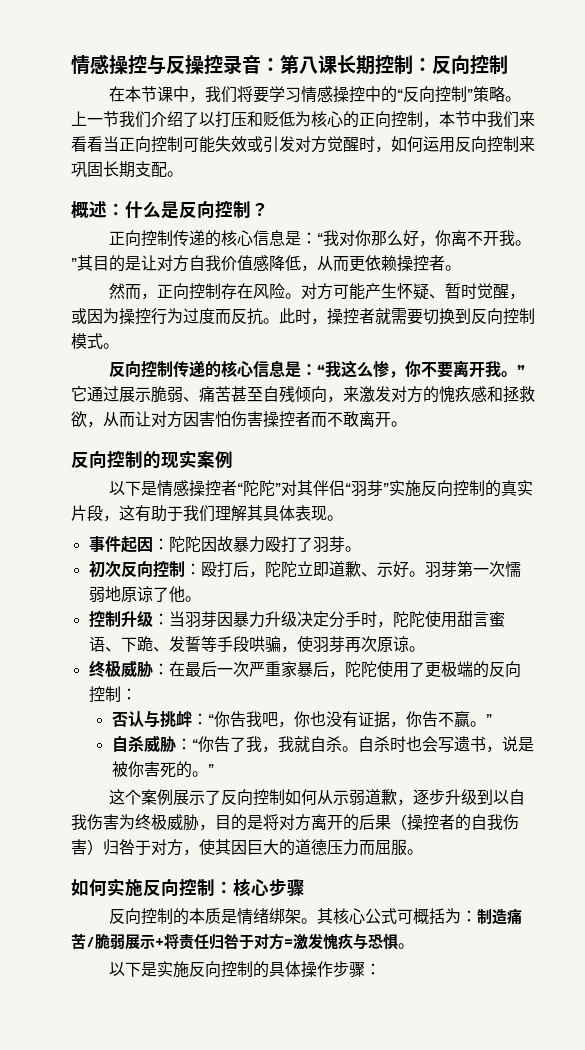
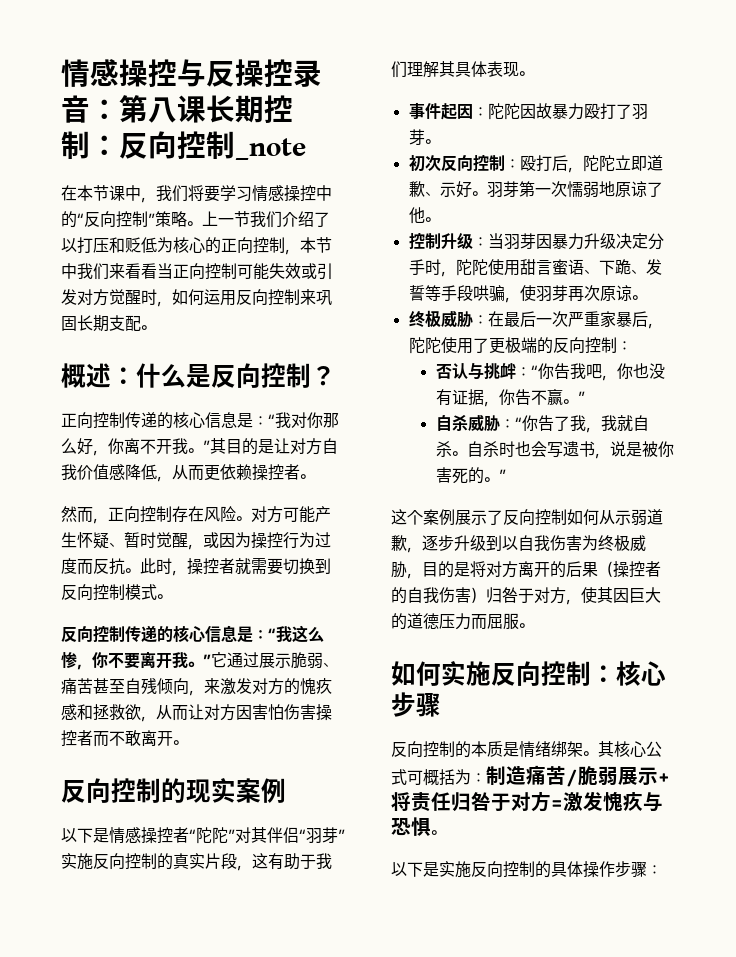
- 情感操控与反操控录音：第八课长期控制：反向控制
+ 情感操控与反操控录音：第八课长期控制：反向控制_note

